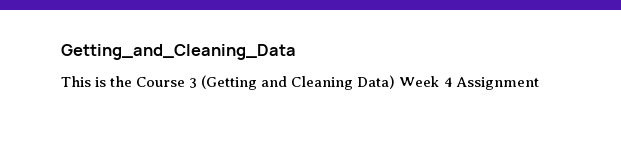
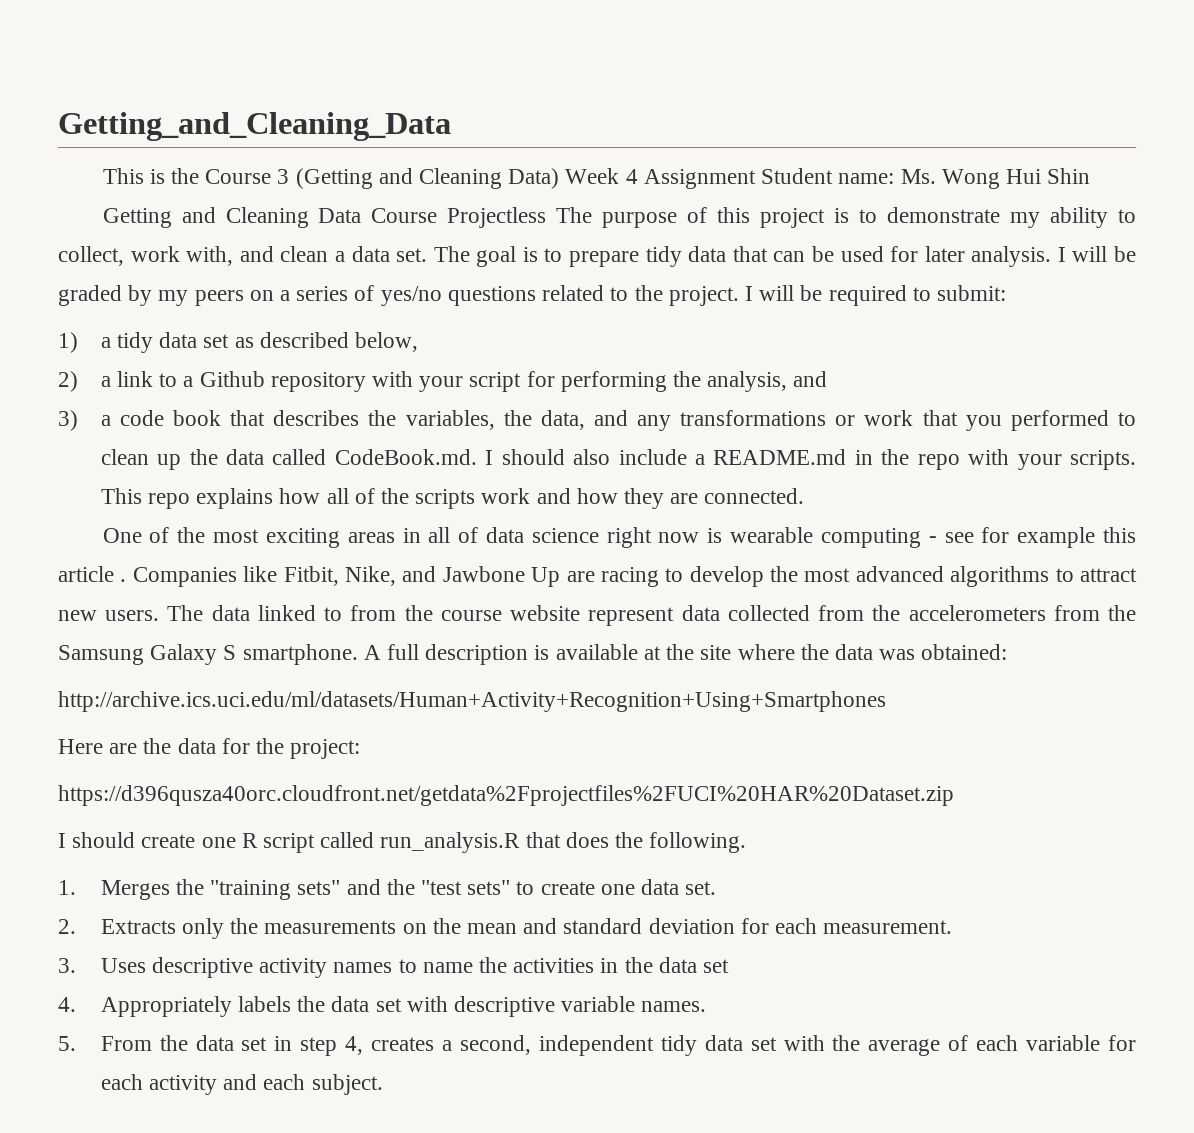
- This is the Course 3 (Getting and Cleaning Data) Week 4 Assignment
+ This is the Course 3 (Getting and Cleaning Data) Week 4 Assignment Student name: Ms. Wong Hui Shin
+ Getting and Cleaning Data Course Projectless The purpose of this project is to demonstrate my ability to collect, work with, and clean a data set. The goal is to prepare tidy data that can be used for later analysis. I will be graded by my peers on a series of yes/no questions related to the project. I will be required to submit:
+ 1) a tidy data set as described below,
+ 2) a link to a Github repository with your script for performing the analysis, and
+ 3) a code book that describes the variables, the data, and any transformations or work that you performed to clean up the data called CodeBook.md. I should also include a README.md in the repo with your scripts. This repo explains how all of the scripts work and how they are connected.
+ One of the most exciting areas in all of data science right now is wearable computing - see for example this article . Companies like Fitbit, Nike, and Jawbone Up are racing to develop the most advanced algorithms to attract new users. The data linked to from the course website represent data collected from the accelerometers from the Samsung Galaxy S smartphone. A full description is available at the site where the data was obtained:
+ http://archive.ics.uci.edu/ml/datasets/Human+Activity+Recognition+Using+Smartphones
+ Here are the data for the project:
+ https://d396qusza40orc.cloudfront.net/getdata%2Fprojectfiles%2FUCI%20HAR%20Dataset.zip
+ I should create one R script called run_analysis.R that does the following.
+ 1. Merges the "training sets" and the "test sets" to create one data set.
+ 2. Extracts only the measurements on the mean and standard deviation for each measurement.
+ 3. Uses descriptive activity names to name the activities in the data set
+ 4. Appropriately labels the data set with descriptive variable names.
+ 5. From the data set in step 4, creates a second, independent tidy data set with the average of each variable for each activity and each subject.

